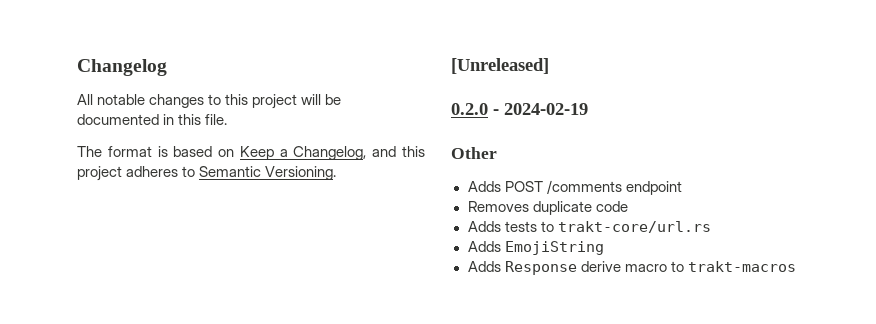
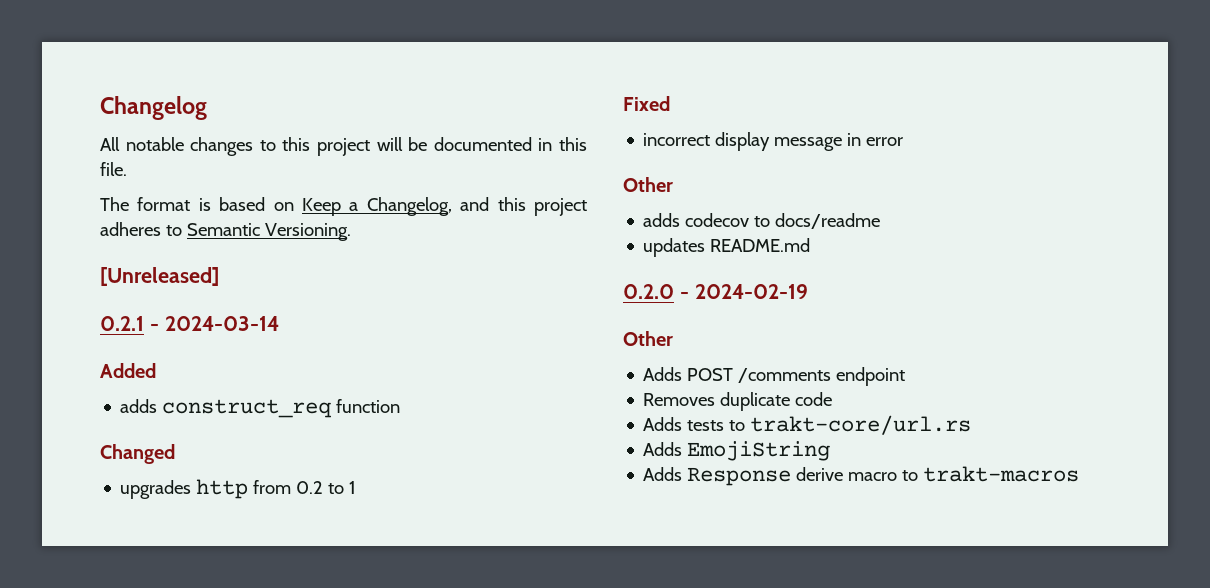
+ 0.2.1 - 2024-03-14
+ Added
+ adds construct_req function
+ Changed
+ upgrades http from 0.2 to 1
+ Fixed
+ incorrect display message in error
+ Other
+ adds codecov to docs/readme
+ updates README.md

